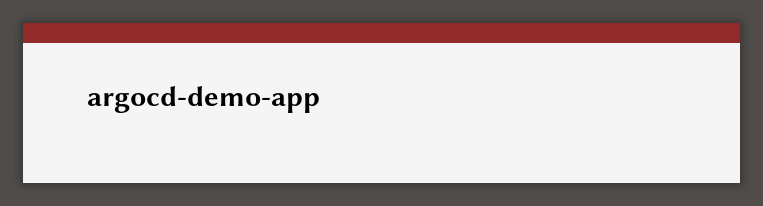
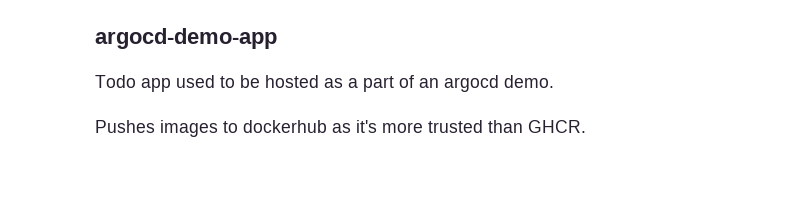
+ Todo app used to be hosted as a part of an argocd demo.
+ Pushes images to dockerhub as it's more trusted than GHCR.

